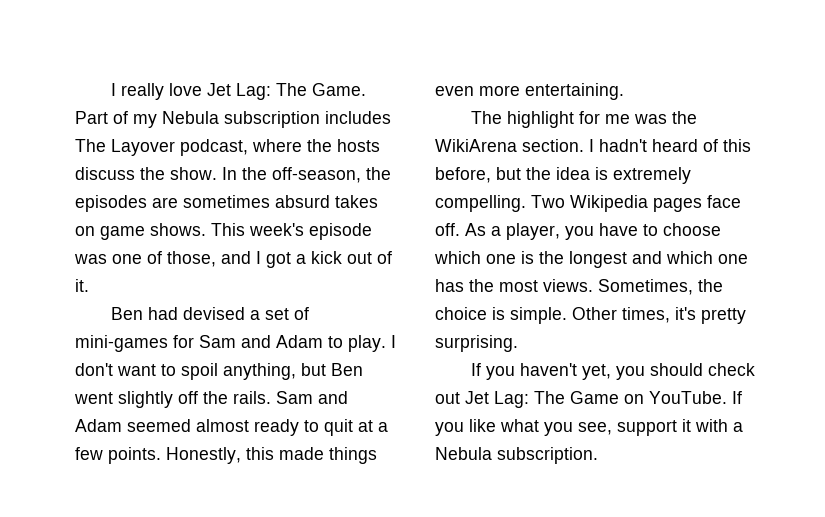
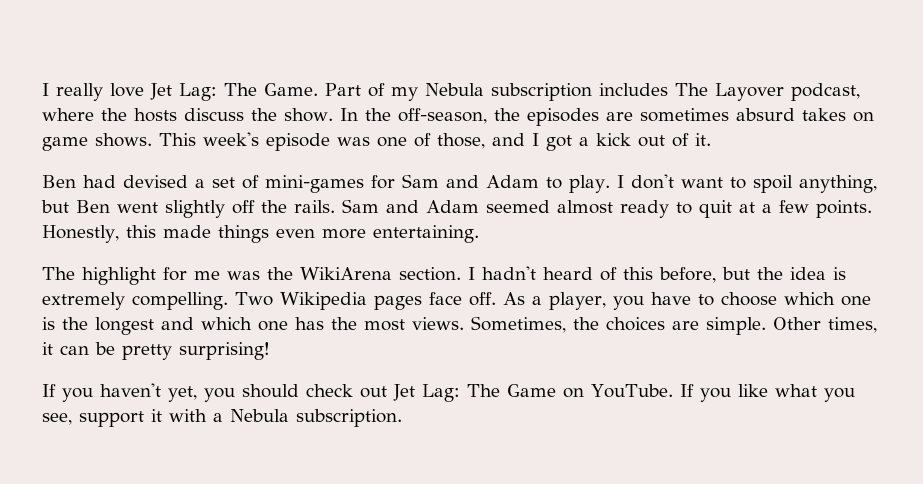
- Sometimes, the choice is simple.
+ Sometimes, the choices are simple.
- Other times, it's pretty surprising.
+ Other times, it can be pretty surprising!

